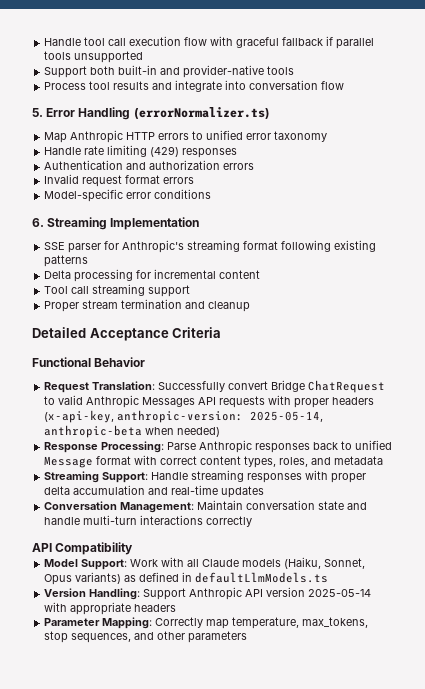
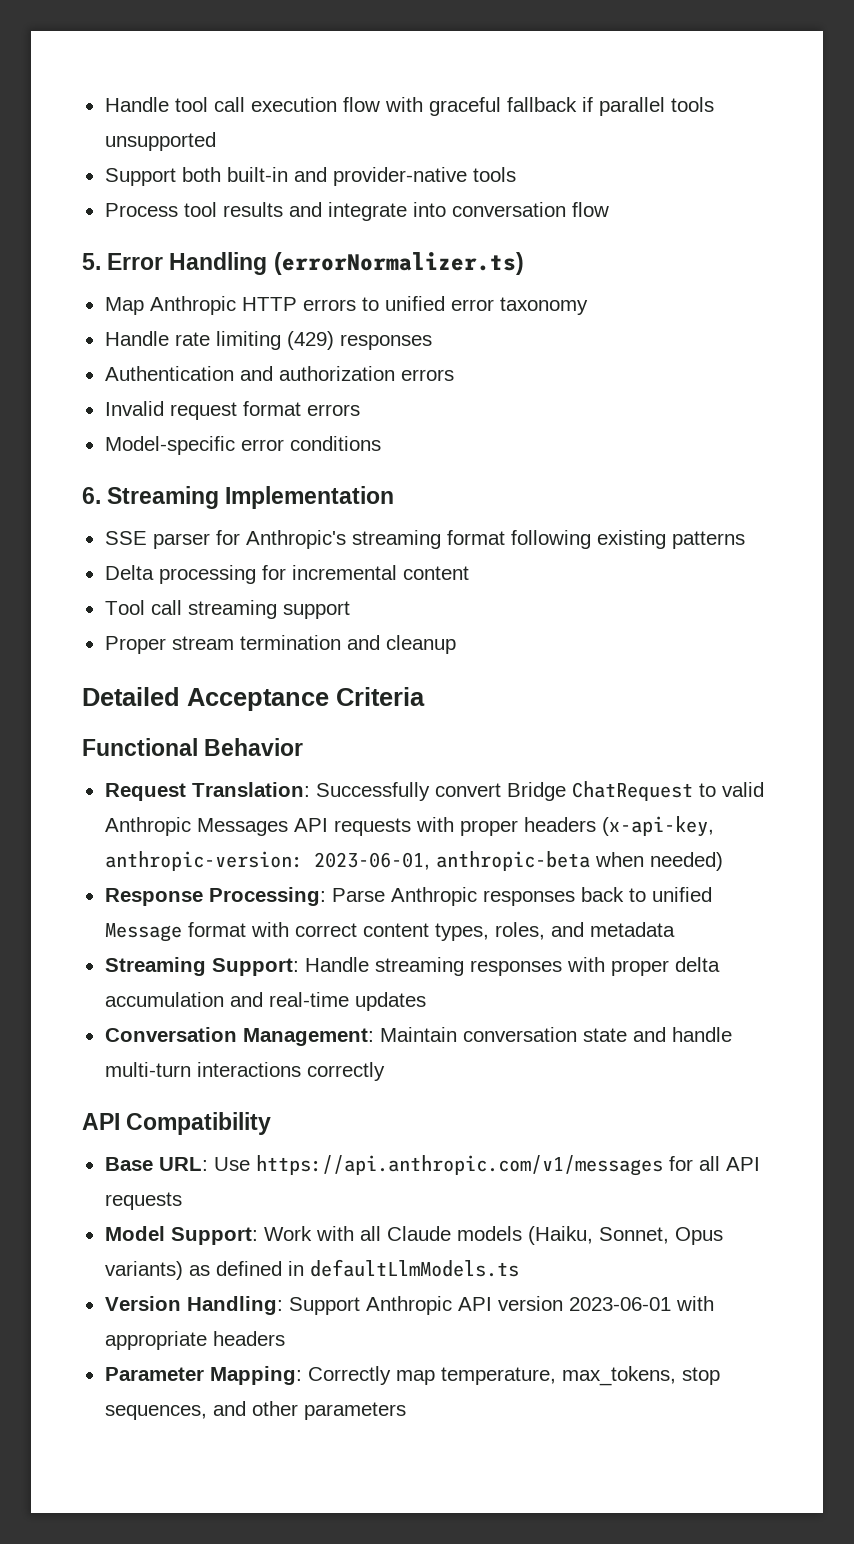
- Request Translation: Successfully convert Bridge ChatRequest to valid Anthropic Messages API requests with proper headers (x-api-key, anthropic-version: 2025-05-14, anthropic-beta when needed)
+ Request Translation: Successfully convert Bridge ChatRequest to valid Anthropic Messages API requests with proper headers (x-api-key, anthropic-version: 2023-06-01, anthropic-beta when needed)
+ Base URL: Use https://api.anthropic.com/v1/messages for all API requests
- Version Handling: Support Anthropic API version 2025-05-14 with appropriate headers
+ Version Handling: Support Anthropic API version 2023-06-01 with appropriate headers

